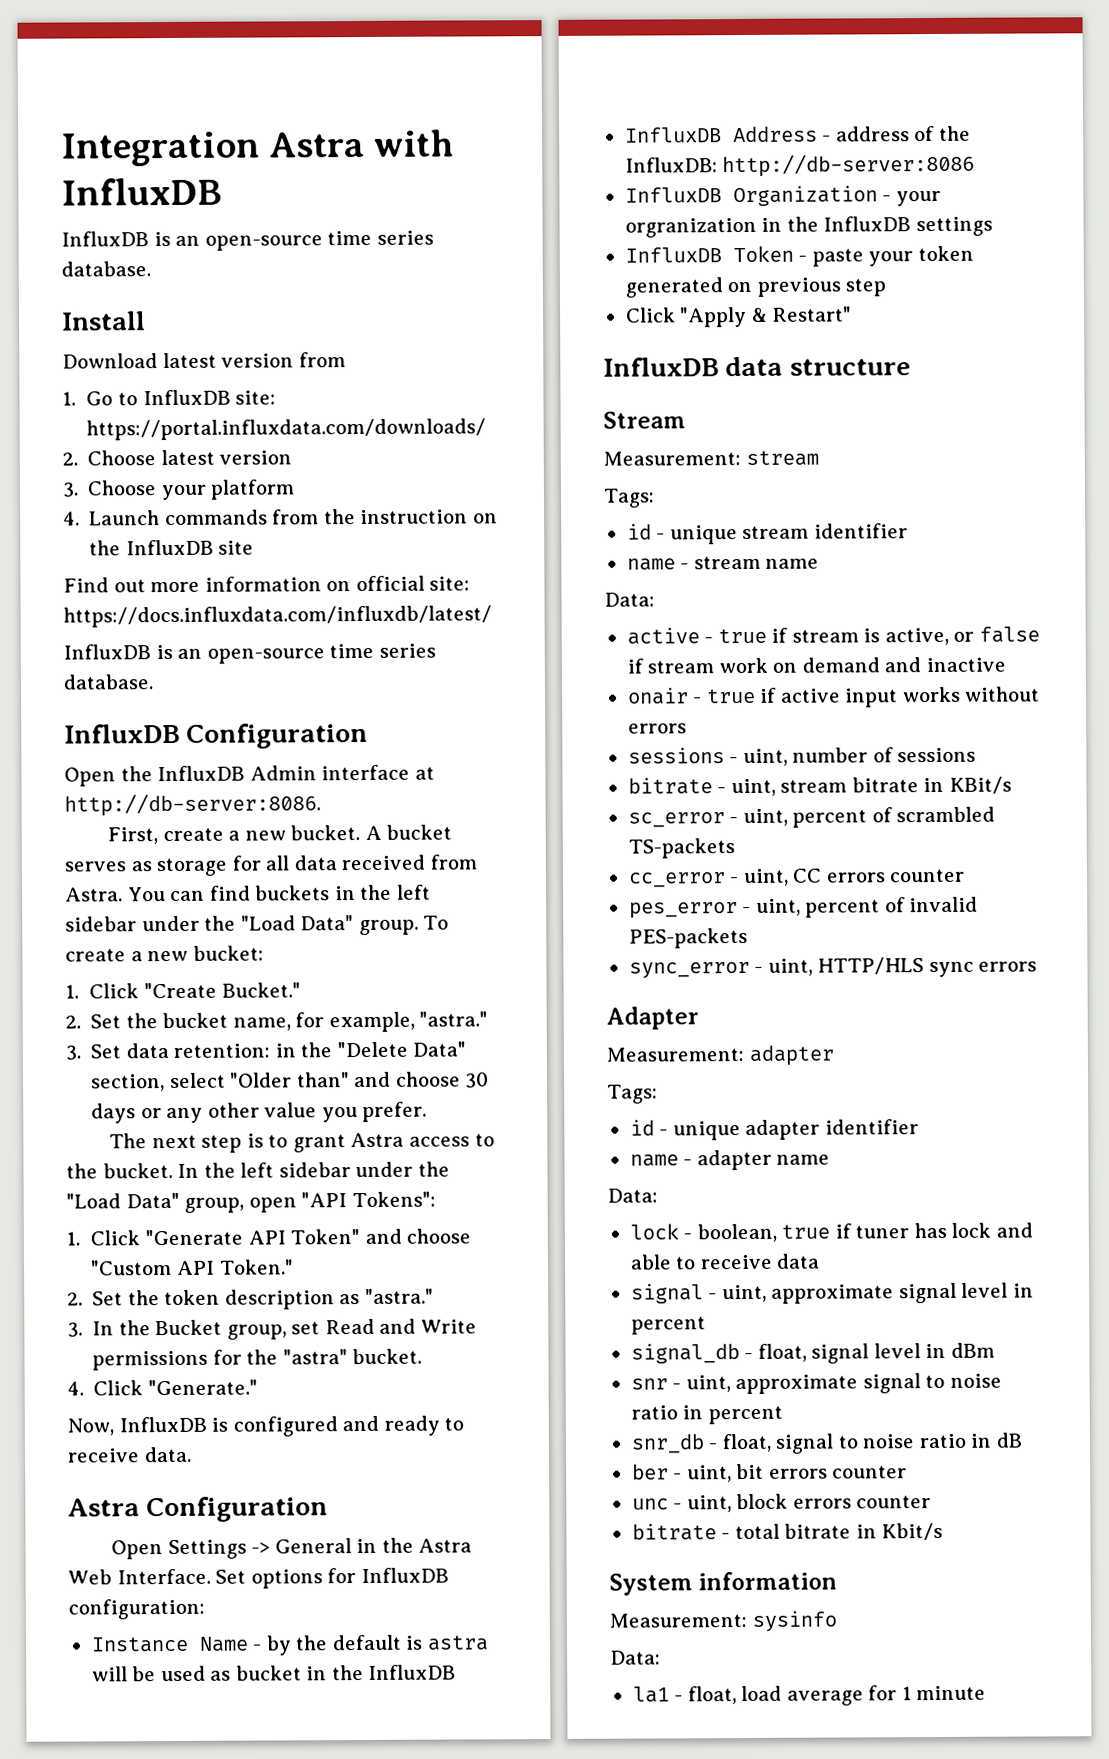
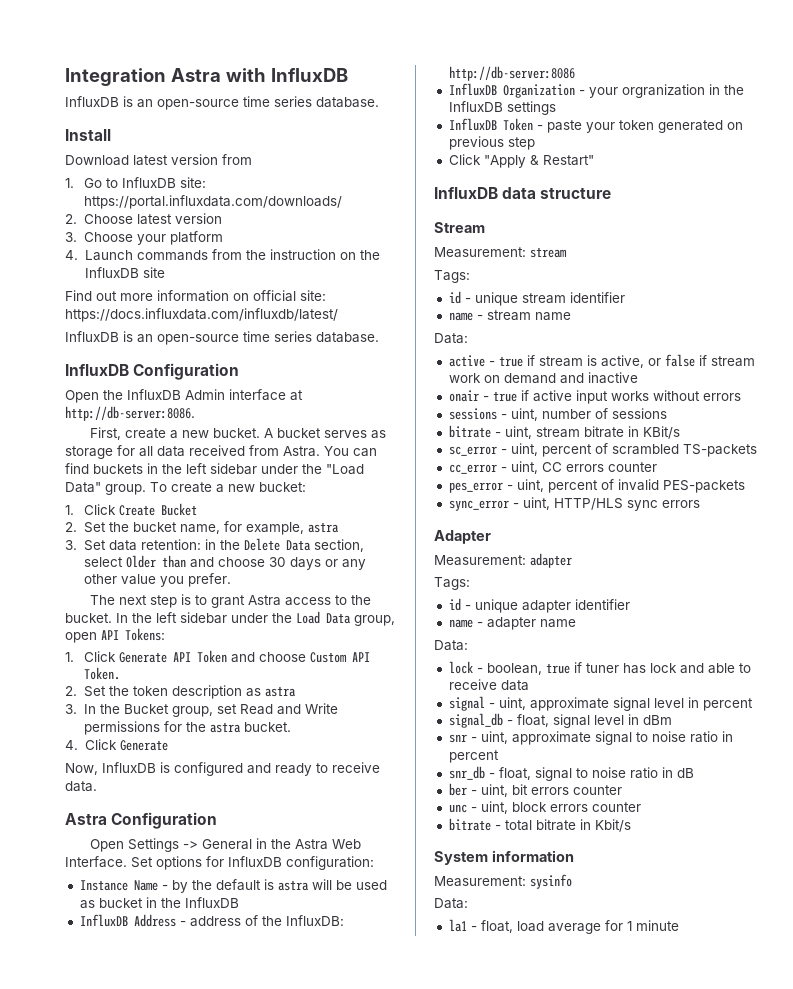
- 1. Click "Create Bucket."
+ 1. Click Create Bucket
- 2. Set the bucket name, for example, "astra."
+ 2. Set the bucket name, for example, astra
- 3. Set data retention: in the "Delete Data" section, select "Older than" and choose 30 days or any other value you prefer.
+ 3. Set data retention: in the Delete Data section, select Older than and choose 30 days or any other value you prefer.
- In the left sidebar under the "Load Data" group, open "API Tokens":
- 1. Click "Generate API Token" and choose "Custom API Token."
+ In the left sidebar under the Load Data group, open API Tokens:
+ 1. Click Generate API Token and choose Custom API Token.
- 2. Set the token description as "astra."
+ 2. Set the token description as astra
- 3. In the Bucket group, set Read and Write permissions for the "astra" bucket.
+ 3. In the Bucket group, set Read and Write permissions for the astra bucket.
- 4. Click "Generate."
+ 4. Click Generate

